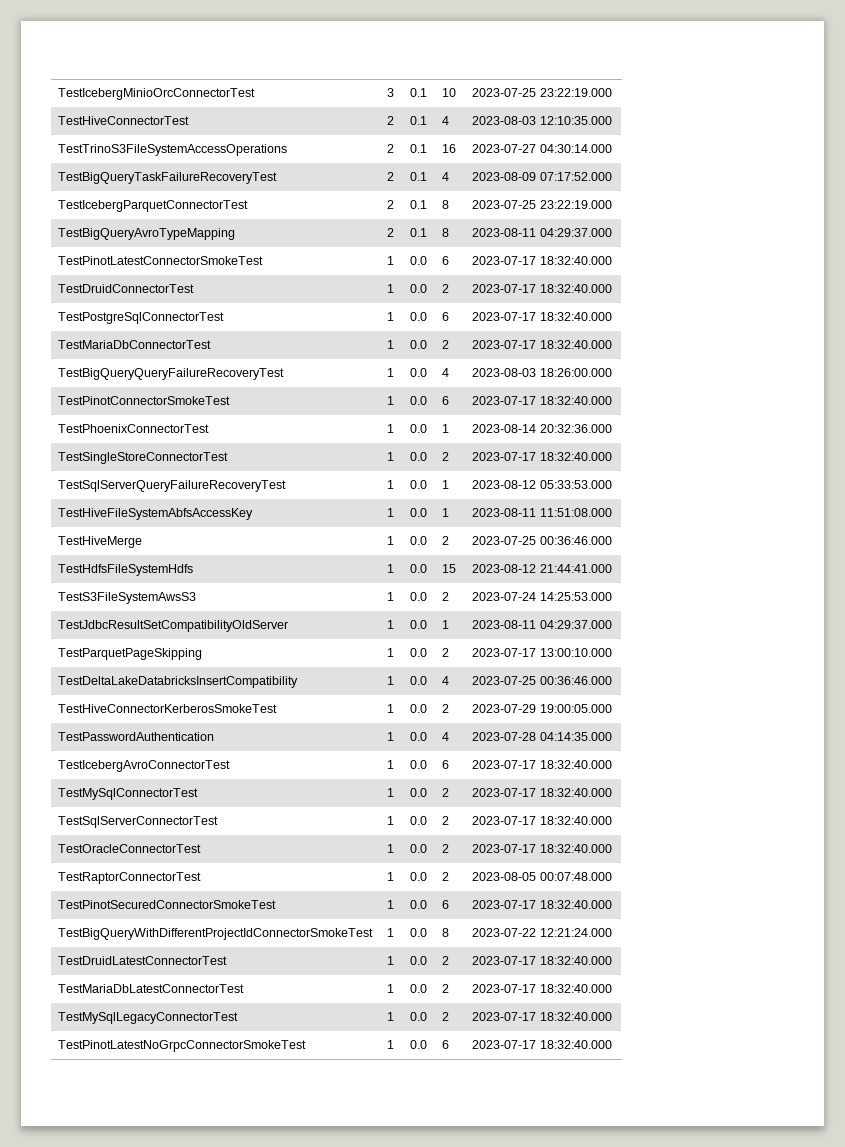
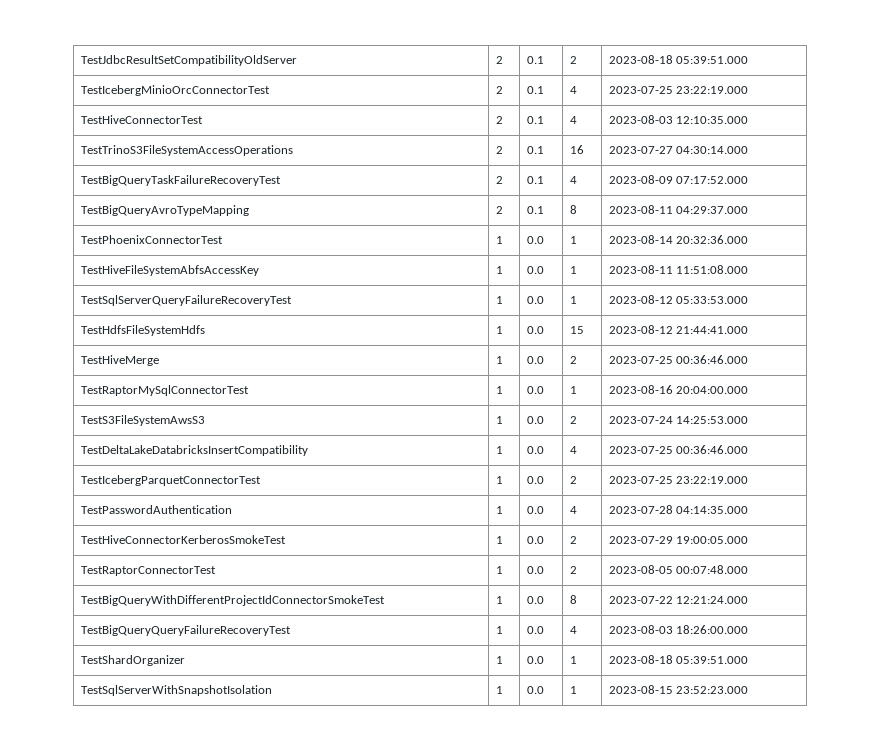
- TestIcebergMinioOrcConnectorTest | 3 | 0.1 | 10 | 2023-07-25 23:22:19.000
+ TestJdbcResultSetCompatibilityOldServer | 2 | 0.1 | 2 | 2023-08-18 05:39:51.000
+ TestIcebergMinioOrcConnectorTest | 2 | 0.1 | 4 | 2023-07-25 23:22:19.000
- TestIcebergParquetConnectorTest | 2 | 0.1 | 8 | 2023-07-25 23:22:19.000
- TestPinotLatestConnectorSmokeTest | 1 | 0.0 | 6 | 2023-07-17 18:32:40.000
- TestDruidConnectorTest | 1 | 0.0 | 2 | 2023-07-17 18:32:40.000
- TestPostgreSqlConnectorTest | 1 | 0.0 | 6 | 2023-07-17 18:32:40.000
- TestMariaDbConnectorTest | 1 | 0.0 | 2 | 2023-07-17 18:32:40.000
+ TestPhoenixConnectorTest | 1 | 0.0 | 1 | 2023-08-14 20:32:36.000
+ TestHiveFileSystemAbfsAccessKey | 1 | 0.0 | 1 | 2023-08-11 11:51:08.000
+ TestSqlServerQueryFailureRecoveryTest | 1 | 0.0 | 1 | 2023-08-12 05:33:53.000
+ TestHdfsFileSystemHdfs | 1 | 0.0 | 15 | 2023-08-12 21:44:41.000
+ TestHiveMerge | 1 | 0.0 | 2 | 2023-07-25 00:36:46.000
+ TestRaptorMySqlConnectorTest | 1 | 0.0 | 1 | 2023-08-16 20:04:00.000
+ TestS3FileSystemAwsS3 | 1 | 0.0 | 2 | 2023-07-24 14:25:53.000
+ TestDeltaLakeDatabricksInsertCompatibility | 1 | 0.0 | 4 | 2023-07-25 00:36:46.000
+ TestIcebergParquetConnectorTest | 1 | 0.0 | 2 | 2023-07-25 23:22:19.000
+ TestPasswordAuthentication | 1 | 0.0 | 4 | 2023-07-28 04:14:35.000
+ TestHiveConnectorKerberosSmokeTest | 1 | 0.0 | 2 | 2023-07-29 19:00:05.000
+ TestRaptorConnectorTest | 1 | 0.0 | 2 | 2023-08-05 00:07:48.000
+ TestBigQueryWithDifferentProjectIdConnectorSmokeTest | 1 | 0.0 | 8 | 2023-07-22 12:21:24.000
- TestPinotConnectorSmokeTest | 1 | 0.0 | 6 | 2023-07-17 18:32:40.000
- TestPhoenixConnectorTest | 1 | 0.0 | 1 | 2023-08-14 20:32:36.000
- TestSingleStoreConnectorTest | 1 | 0.0 | 2 | 2023-07-17 18:32:40.000
- TestSqlServerQueryFailureRecoveryTest | 1 | 0.0 | 1 | 2023-08-12 05:33:53.000
- TestHiveFileSystemAbfsAccessKey | 1 | 0.0 | 1 | 2023-08-11 11:51:08.000
- TestHiveMerge | 1 | 0.0 | 2 | 2023-07-25 00:36:46.000
- TestHdfsFileSystemHdfs | 1 | 0.0 | 15 | 2023-08-12 21:44:41.000
- TestS3FileSystemAwsS3 | 1 | 0.0 | 2 | 2023-07-24 14:25:53.000
- TestJdbcResultSetCompatibilityOldServer | 1 | 0.0 | 1 | 2023-08-11 04:29:37.000
- TestParquetPageSkipping | 1 | 0.0 | 2 | 2023-07-17 13:00:10.000
- TestDeltaLakeDatabricksInsertCompatibility | 1 | 0.0 | 4 | 2023-07-25 00:36:46.000
- TestHiveConnectorKerberosSmokeTest | 1 | 0.0 | 2 | 2023-07-29 19:00:05.000
- TestPasswordAuthentication | 1 | 0.0 | 4 | 2023-07-28 04:14:35.000
- TestIcebergAvroConnectorTest | 1 | 0.0 | 6 | 2023-07-17 18:32:40.000
- TestMySqlConnectorTest | 1 | 0.0 | 2 | 2023-07-17 18:32:40.000
- TestSqlServerConnectorTest | 1 | 0.0 | 2 | 2023-07-17 18:32:40.000
- TestOracleConnectorTest | 1 | 0.0 | 2 | 2023-07-17 18:32:40.000
- TestRaptorConnectorTest | 1 | 0.0 | 2 | 2023-08-05 00:07:48.000
- TestPinotSecuredConnectorSmokeTest | 1 | 0.0 | 6 | 2023-07-17 18:32:40.000
- TestBigQueryWithDifferentProjectIdConnectorSmokeTest | 1 | 0.0 | 8 | 2023-07-22 12:21:24.000
- TestDruidLatestConnectorTest | 1 | 0.0 | 2 | 2023-07-17 18:32:40.000
- TestMariaDbLatestConnectorTest | 1 | 0.0 | 2 | 2023-07-17 18:32:40.000
- TestMySqlLegacyConnectorTest | 1 | 0.0 | 2 | 2023-07-17 18:32:40.000
- TestPinotLatestNoGrpcConnectorSmokeTest | 1 | 0.0 | 6 | 2023-07-17 18:32:40.000
+ TestShardOrganizer | 1 | 0.0 | 1 | 2023-08-18 05:39:51.000
+ TestSqlServerWithSnapshotIsolation | 1 | 0.0 | 1 | 2023-08-15 23:52:23.000

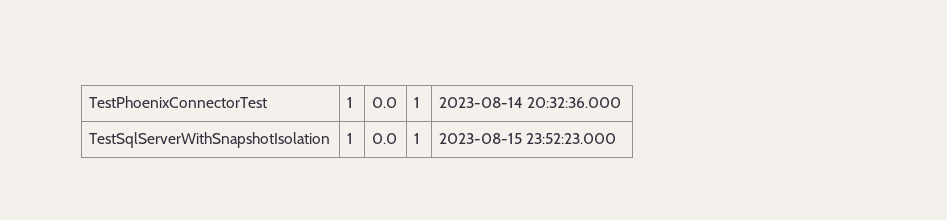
- TestJdbcResultSetCompatibilityOldServer | 2 | 0.1 | 2 | 2023-08-18 05:39:51.000
- TestIcebergMinioOrcConnectorTest | 2 | 0.1 | 4 | 2023-07-25 23:22:19.000
- TestHiveConnectorTest | 2 | 0.1 | 4 | 2023-08-03 12:10:35.000
- TestTrinoS3FileSystemAccessOperations | 2 | 0.1 | 16 | 2023-07-27 04:30:14.000
- TestBigQueryTaskFailureRecoveryTest | 2 | 0.1 | 4 | 2023-08-09 07:17:52.000
- TestBigQueryAvroTypeMapping | 2 | 0.1 | 8 | 2023-08-11 04:29:37.000
- TestHiveFileSystemAbfsAccessKey | 1 | 0.0 | 1 | 2023-08-11 11:51:08.000
- TestSqlServerQueryFailureRecoveryTest | 1 | 0.0 | 1 | 2023-08-12 05:33:53.000
- TestHdfsFileSystemHdfs | 1 | 0.0 | 15 | 2023-08-12 21:44:41.000
- TestHiveMerge | 1 | 0.0 | 2 | 2023-07-25 00:36:46.000
- TestRaptorMySqlConnectorTest | 1 | 0.0 | 1 | 2023-08-16 20:04:00.000
- TestS3FileSystemAwsS3 | 1 | 0.0 | 2 | 2023-07-24 14:25:53.000
- TestDeltaLakeDatabricksInsertCompatibility | 1 | 0.0 | 4 | 2023-07-25 00:36:46.000
- TestIcebergParquetConnectorTest | 1 | 0.0 | 2 | 2023-07-25 23:22:19.000
- TestPasswordAuthentication | 1 | 0.0 | 4 | 2023-07-28 04:14:35.000
- TestHiveConnectorKerberosSmokeTest | 1 | 0.0 | 2 | 2023-07-29 19:00:05.000
- TestRaptorConnectorTest | 1 | 0.0 | 2 | 2023-08-05 00:07:48.000
- TestBigQueryWithDifferentProjectIdConnectorSmokeTest | 1 | 0.0 | 8 | 2023-07-22 12:21:24.000
- TestBigQueryQueryFailureRecoveryTest | 1 | 0.0 | 4 | 2023-08-03 18:26:00.000
- TestShardOrganizer | 1 | 0.0 | 1 | 2023-08-18 05:39:51.000

